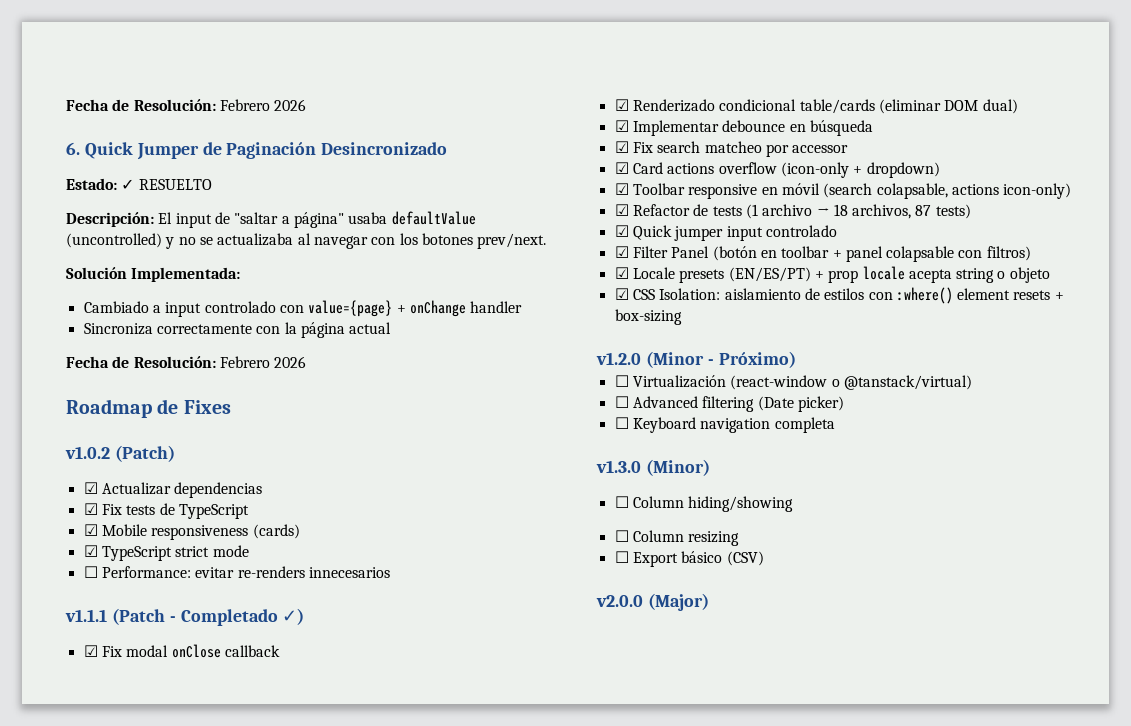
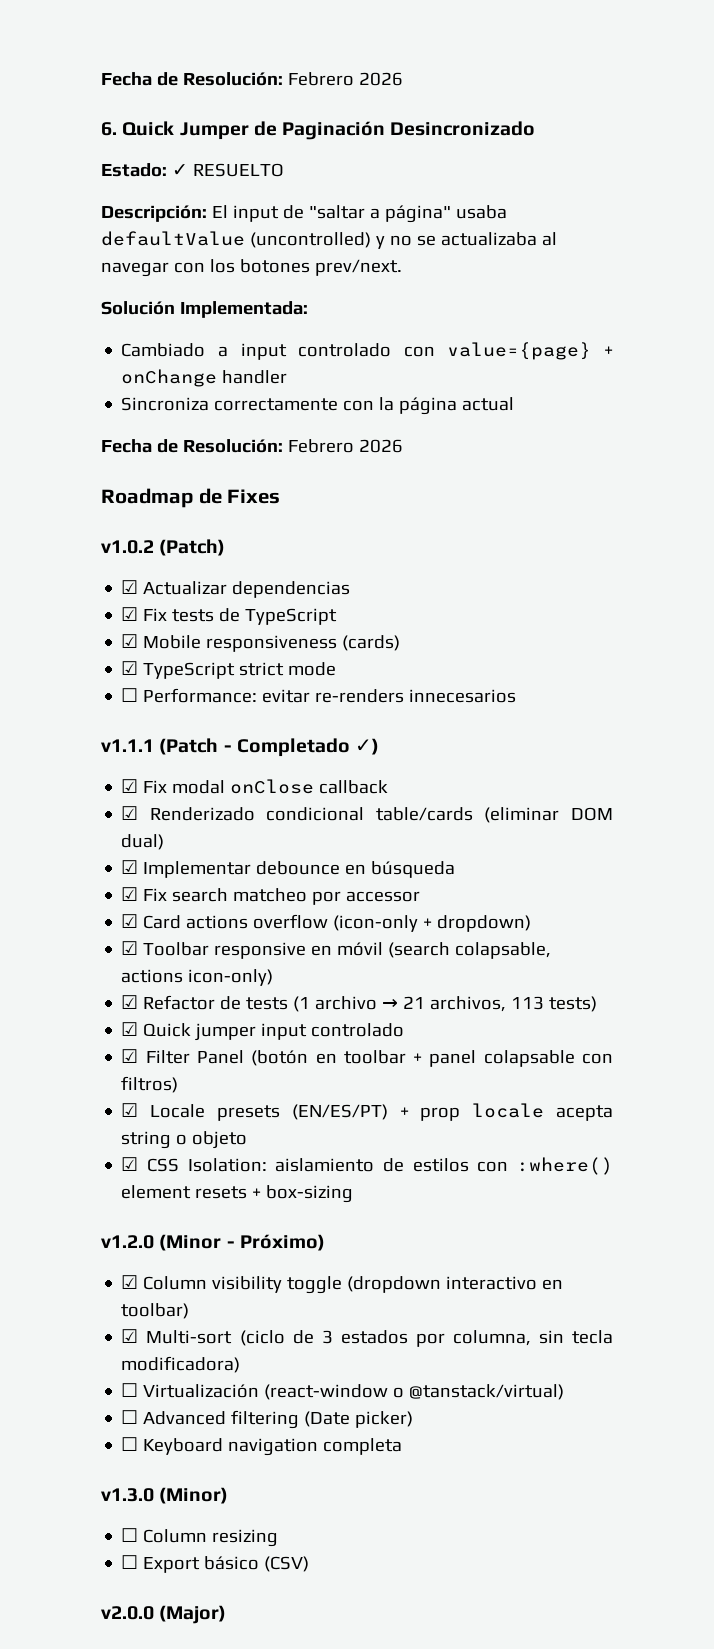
- ☑ Refactor de tests (1 archivo → 18 archivos, 87 tests)
+ ☑ Refactor de tests (1 archivo → 21 archivos, 113 tests)
+ ☑ Column visibility toggle (dropdown interactivo en toolbar)
+ ☑ Multi-sort (ciclo de 3 estados por columna, sin tecla modificadora)
- ☐ Column hiding/showing

